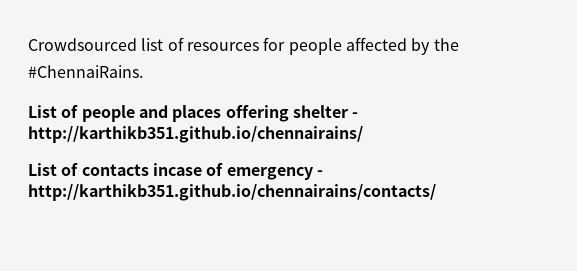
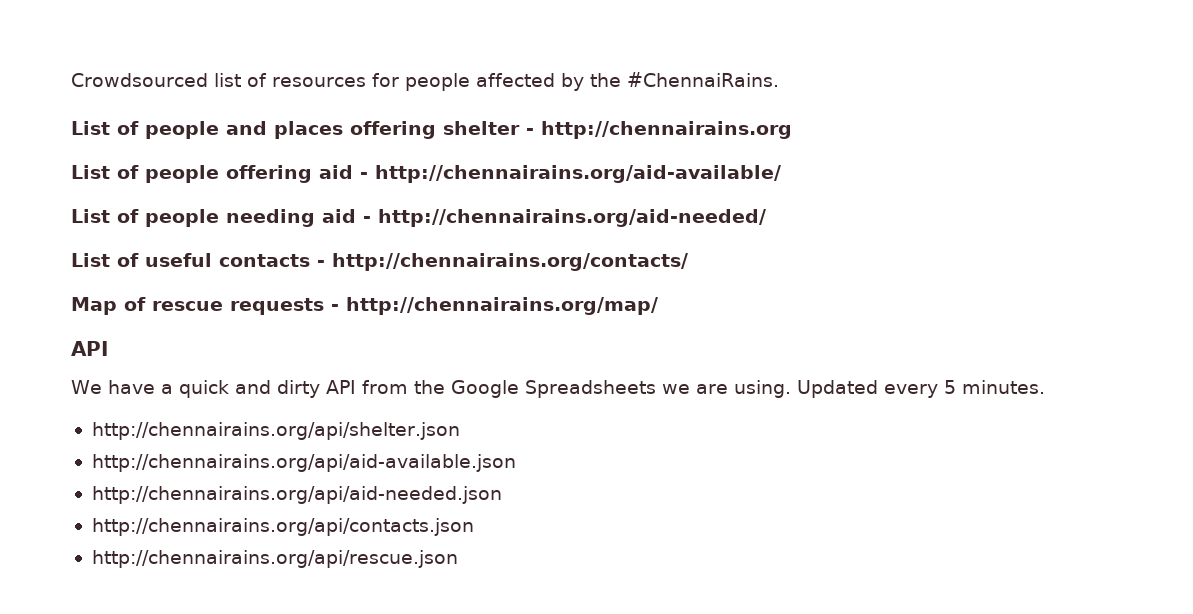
- List of people and places offering shelter - http://karthikb351.github.io/chennairains/
- List of contacts incase of emergency - http://karthikb351.github.io/chennairains/contacts/
+ List of people and places offering shelter - http://chennairains.org
+ List of people offering aid - http://chennairains.org/aid-available/
+ List of people needing aid - http://chennairains.org/aid-needed/
+ List of useful contacts - http://chennairains.org/contacts/
+ Map of rescue requests - http://chennairains.org/map/
+ API
+ We have a quick and dirty API from the Google Spreadsheets we are using. Updated every 5 minutes.
+ http://chennairains.org/api/shelter.json
+ http://chennairains.org/api/aid-available.json
+ http://chennairains.org/api/aid-needed.json
+ http://chennairains.org/api/contacts.json
+ http://chennairains.org/api/rescue.json

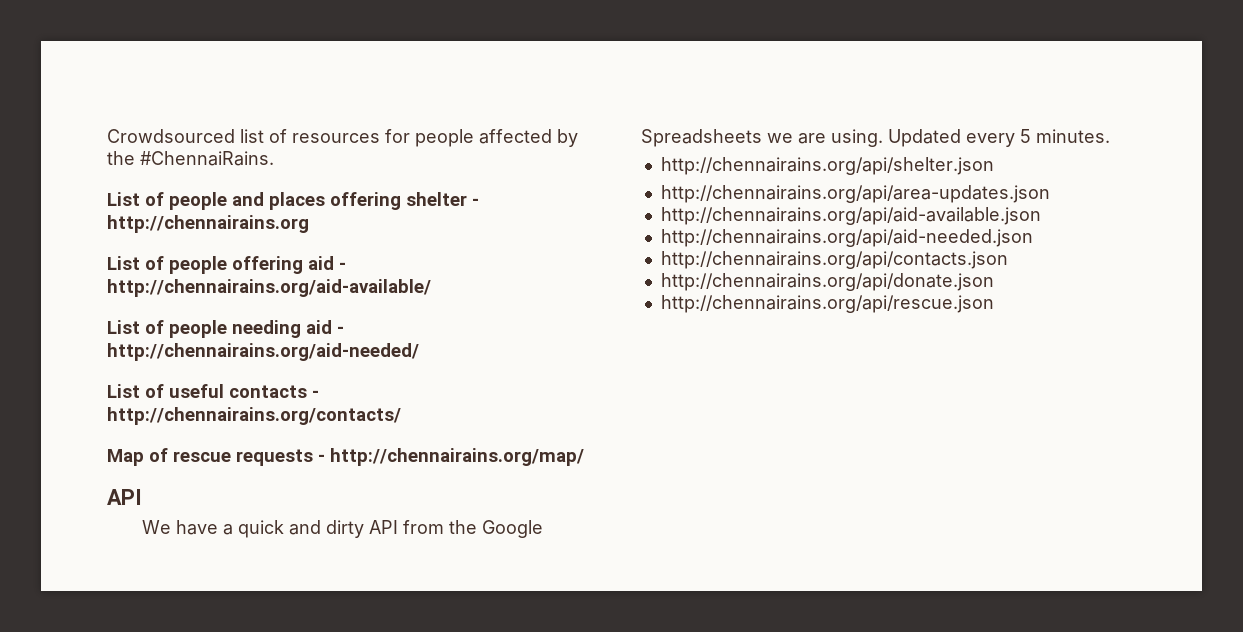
+ http://chennairains.org/api/area-updates.json
+ http://chennairains.org/api/donate.json

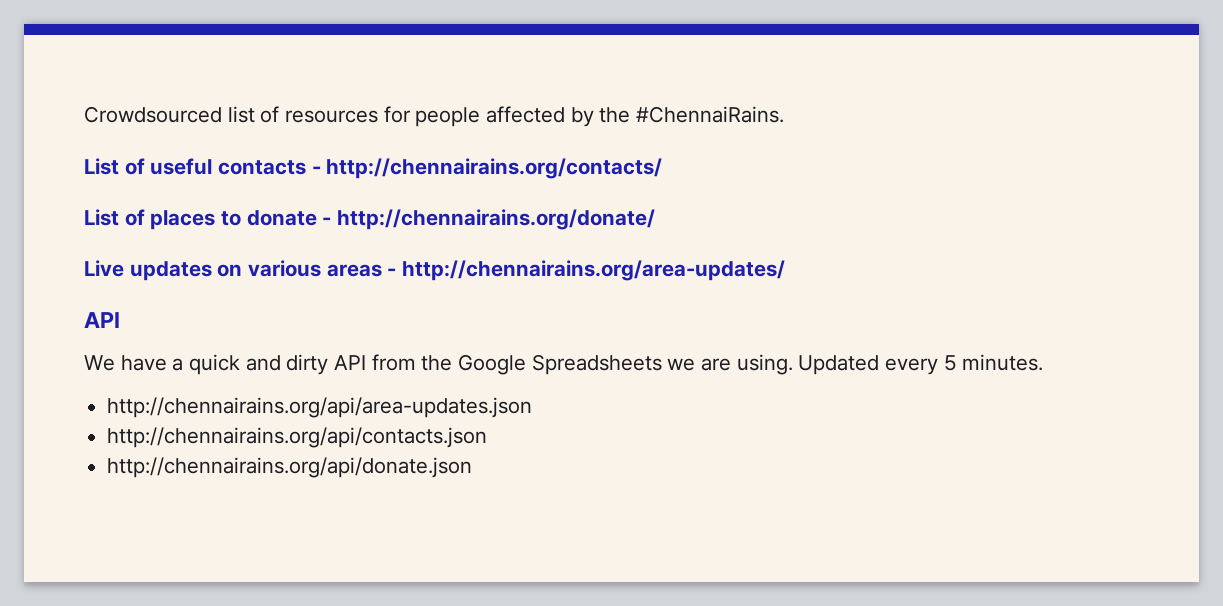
- List of people and places offering shelter - http://chennairains.org
- List of people offering aid - http://chennairains.org/aid-available/
- List of people needing aid - http://chennairains.org/aid-needed/
- Map of rescue requests - http://chennairains.org/map/
+ List of places to donate - http://chennairains.org/donate/
+ Live updates on various areas - http://chennairains.org/area-updates/
- http://chennairains.org/api/shelter.json
- http://chennairains.org/api/aid-available.json
- http://chennairains.org/api/aid-needed.json
- http://chennairains.org/api/rescue.json

